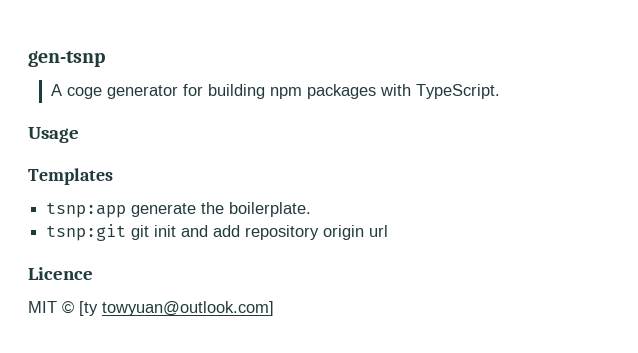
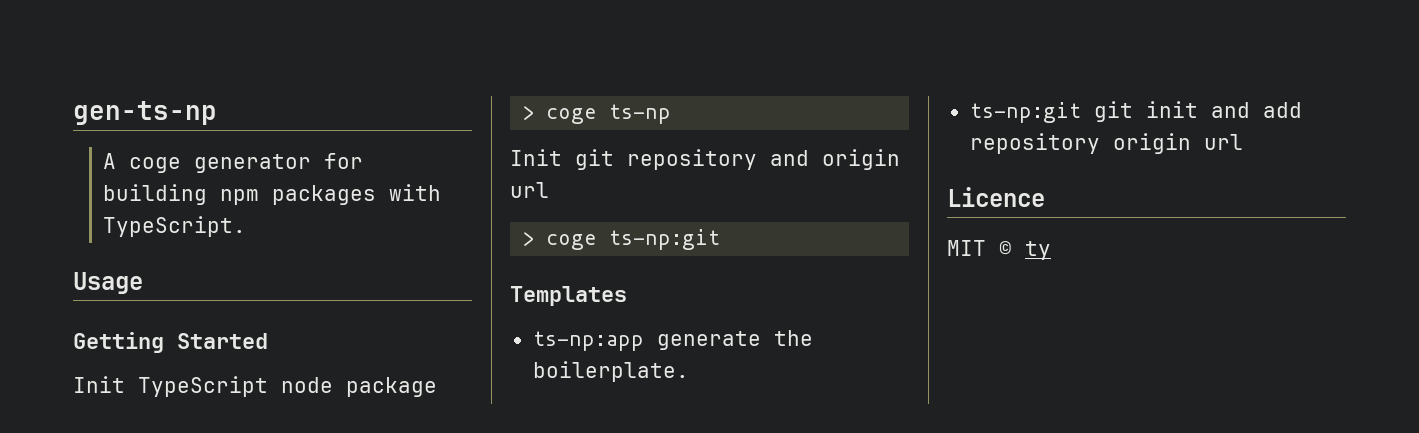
- gen-tsnp
+ gen-ts-np
+ Getting Started
+ Init TypeScript node package
+ > coge ts-np
+ Init git repository and origin url
+ > coge ts-np:git
- tsnp:app generate the boilerplate.
+ ts-np:app generate the boilerplate.
- tsnp:git git init and add repository origin url
+ ts-np:git git init and add repository origin url
- MIT © [ty towyuan@outlook.com]
+ MIT © ty

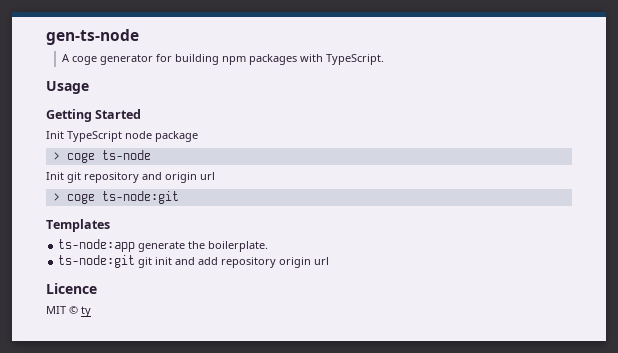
- gen-ts-np
+ gen-ts-node
- > coge ts-np
+ > coge ts-node
- > coge ts-np:git
+ > coge ts-node:git
- ts-np:app generate the boilerplate.
+ ts-node:app generate the boilerplate.
- ts-np:git git init and add repository origin url
+ ts-node:git git init and add repository origin url

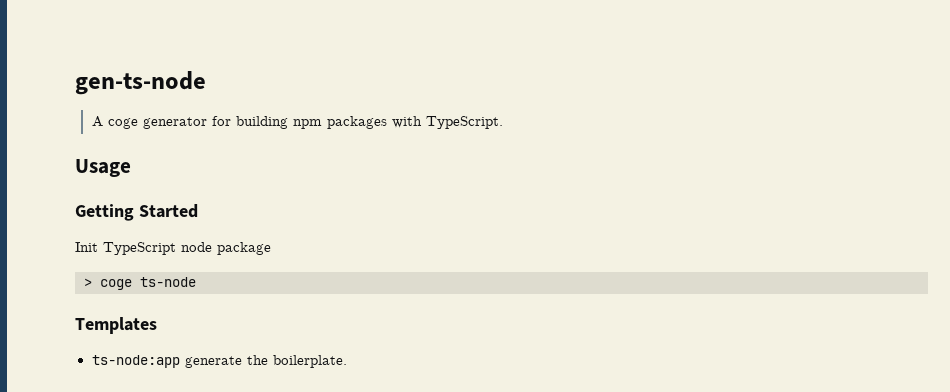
- Init git repository and origin url
- > coge ts-node:git
- ts-node:git git init and add repository origin url
- Licence
- MIT © ty

